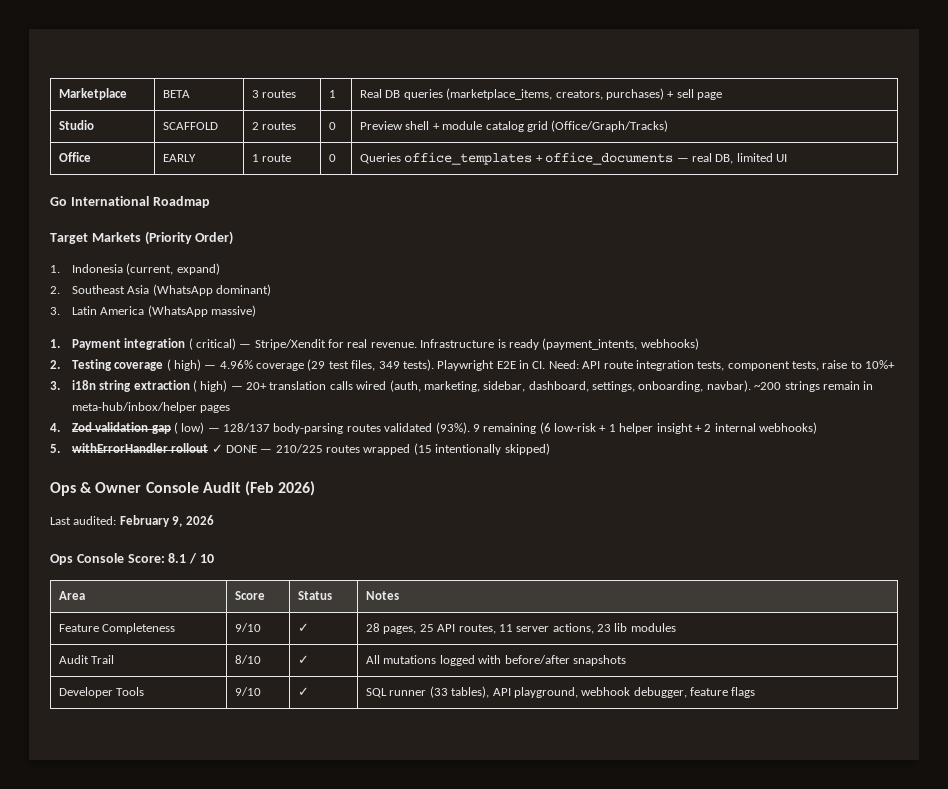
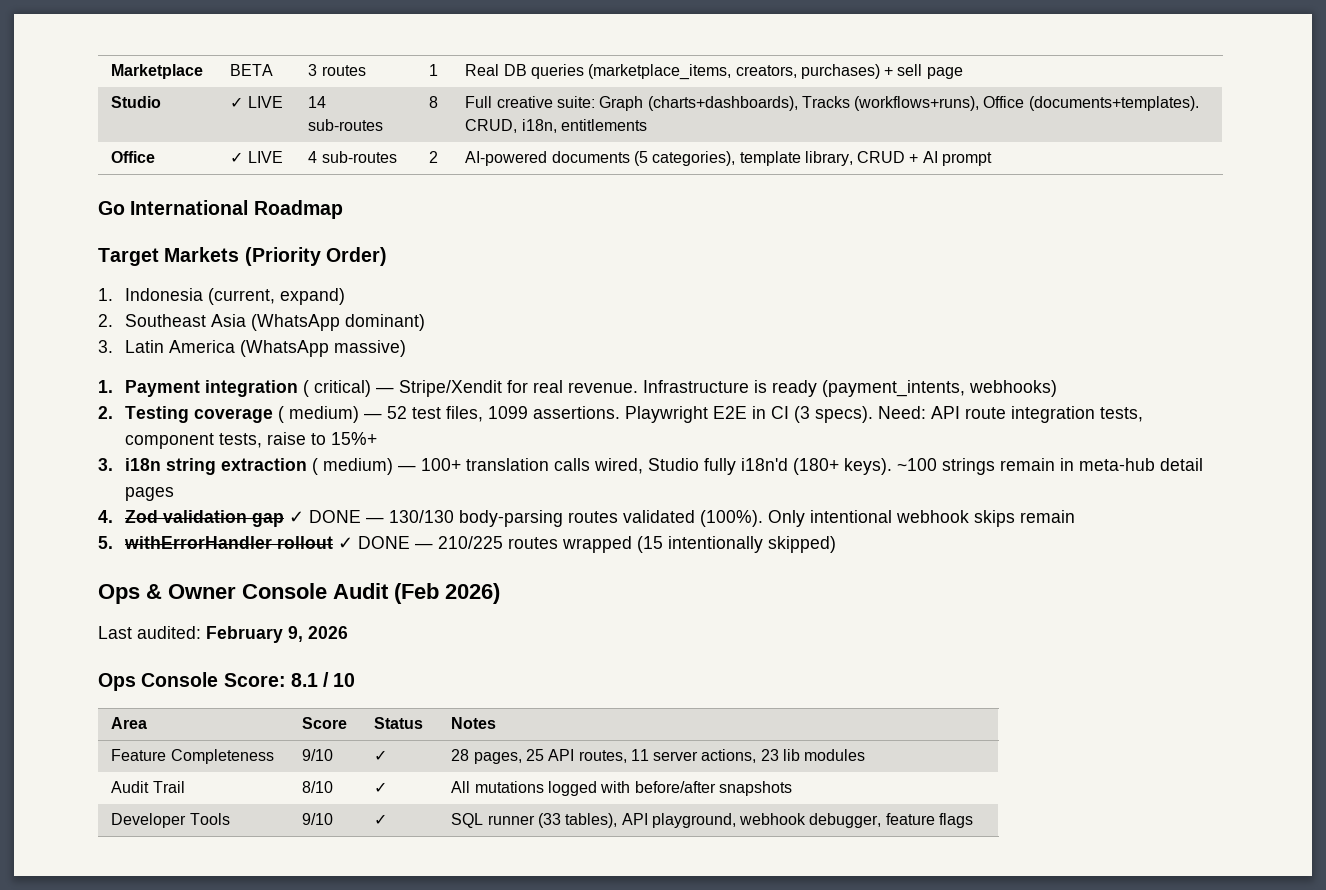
- Studio | SCAFFOLD | 2 routes | 0 | Preview shell + module catalog grid (Office/Graph/Tracks)
- Office | EARLY | 1 route | 0 | Queries office_templates + office_documents — real DB, limited UI
+ Studio | ✓ LIVE | 14 sub-routes | 8 | Full creative suite: Graph (charts+dashboards), Tracks (workflows+runs), Office (documents+templates). CRUD, i18n, entitlements
+ Office | ✓ LIVE | 4 sub-routes | 2 | AI-powered documents (5 categories), template library, CRUD + AI prompt
- 2. Testing coverage ( high) — 4.96% coverage (29 test files, 349 tests). Playwright E2E in CI. Need: API route integration tests, component tests, raise to 10%+
+ 2. Testing coverage ( medium) — 52 test files, 1099 assertions. Playwright E2E in CI (3 specs). Need: API route integration tests, component tests, raise to 15%+
- 3. i18n string extraction ( high) — 20+ translation calls wired (auth, marketing, sidebar, dashboard, settings, onboarding, navbar). ~200 strings remain in meta-hub/inbox/helper pages
+ 3. i18n string extraction ( medium) — 100+ translation calls wired, Studio fully i18n'd (180+ keys). ~100 strings remain in meta-hub detail pages
- 4. Zod validation gap ( low) — 128/137 body-parsing routes validated (93%). 9 remaining (6 low-risk + 1 helper insight + 2 internal webhooks)
+ 4. Zod validation gap ✓ DONE — 130/130 body-parsing routes validated (100%). Only intentional webhook skips remain

